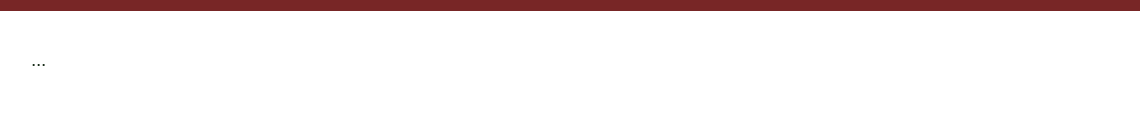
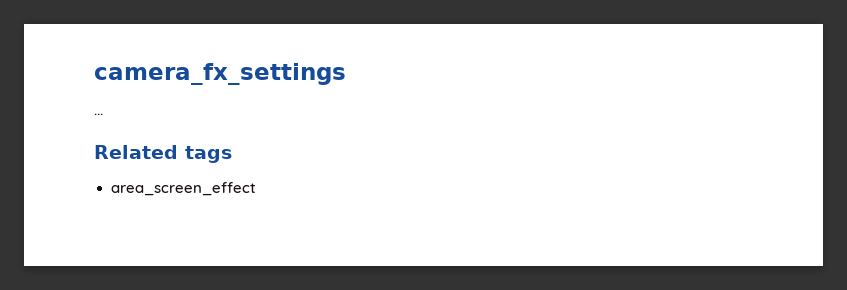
+ camera_fx_settings
+ Related tags
+ area_screen_effect

